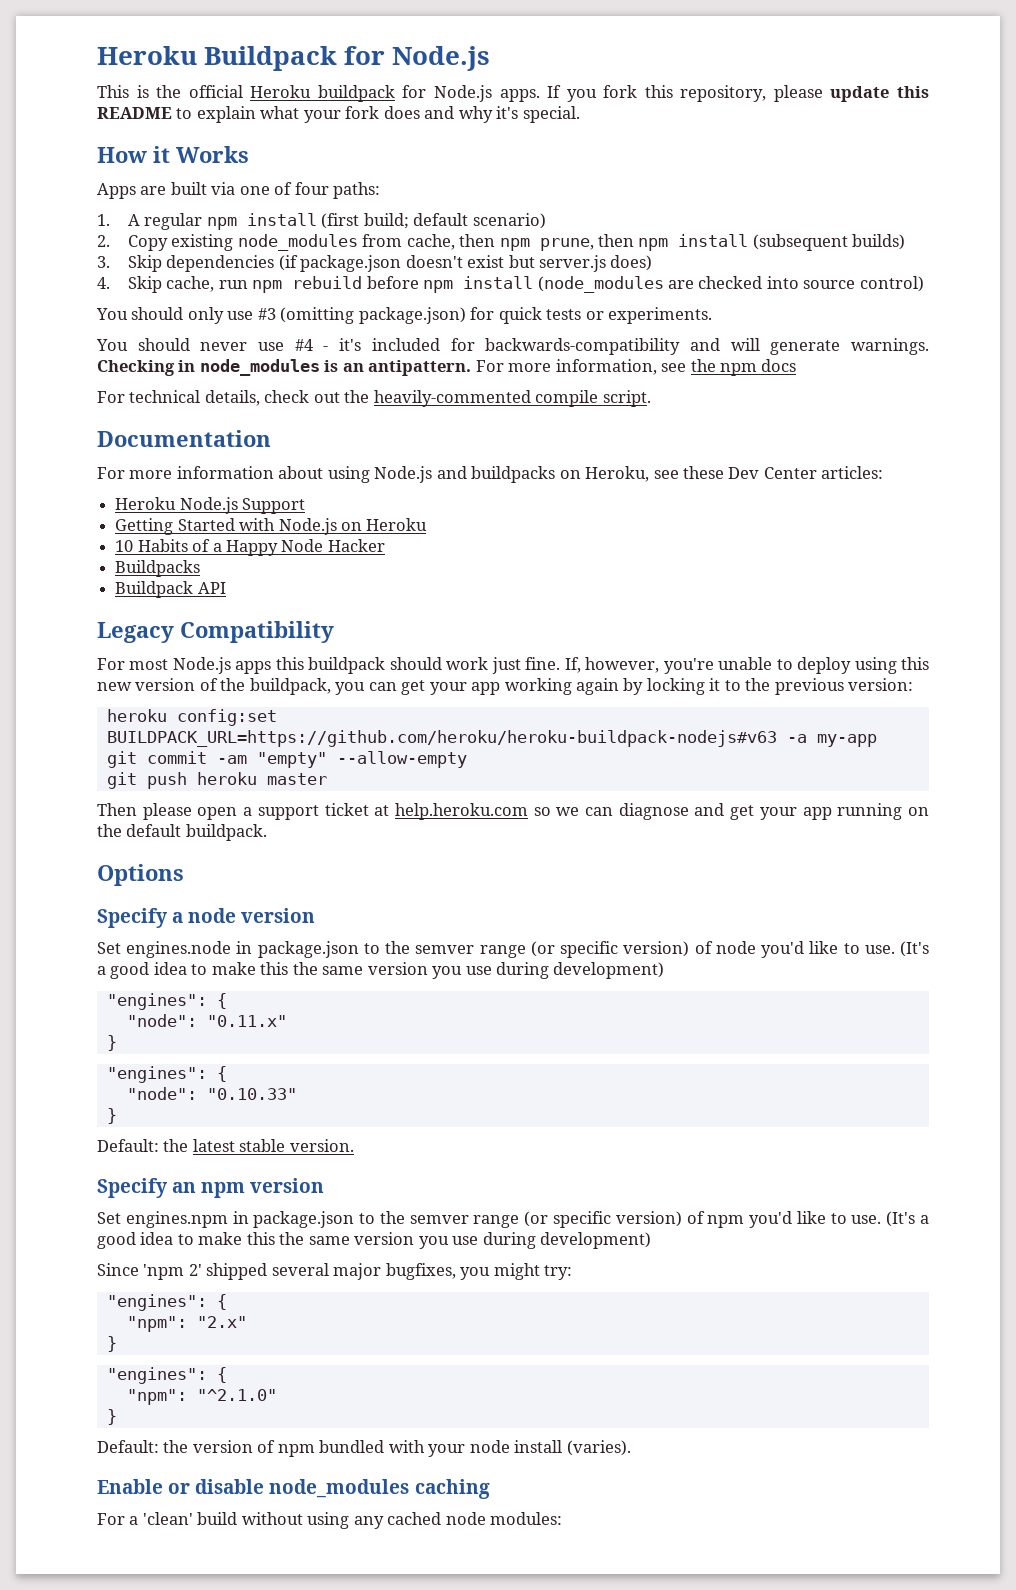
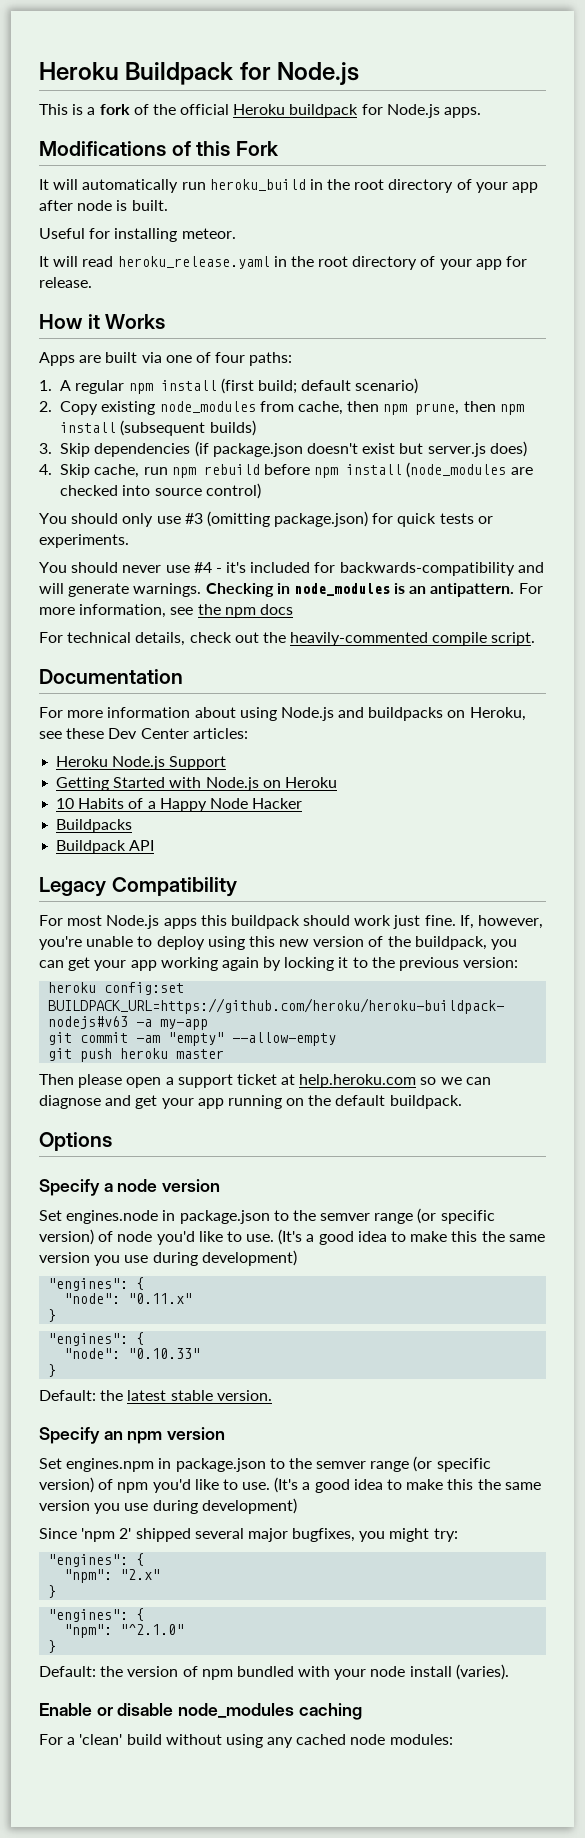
- This is the official Heroku buildpack for Node.js apps. If you fork this repository, please update this README to explain what your fork does and why it's special.
+ This is a fork of the official Heroku buildpack for Node.js apps.
+ Modifications of this Fork
+ It will automatically run heroku_build in the root directory of your app after node is built.
+ Useful for installing meteor.
+ It will read heroku_release.yaml in the root directory of your app for release.

